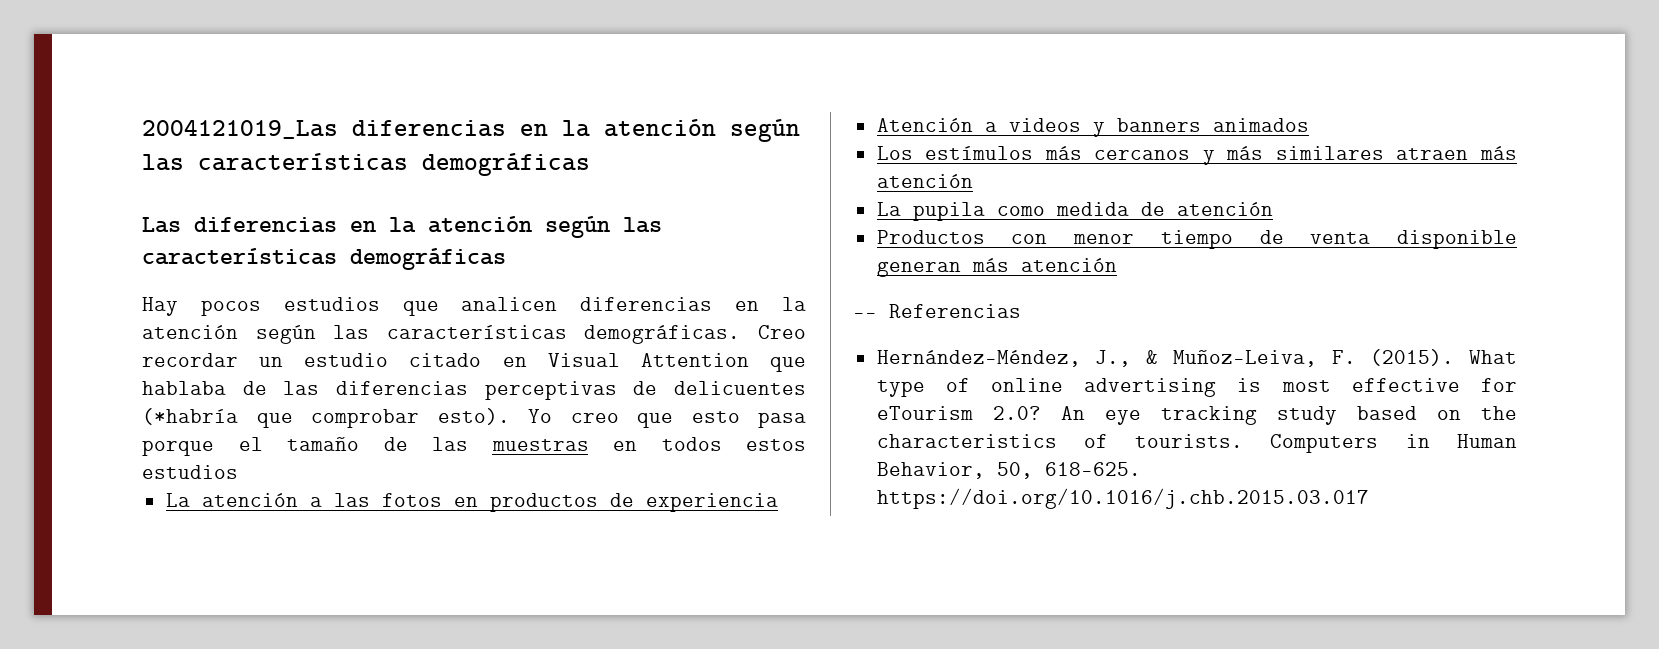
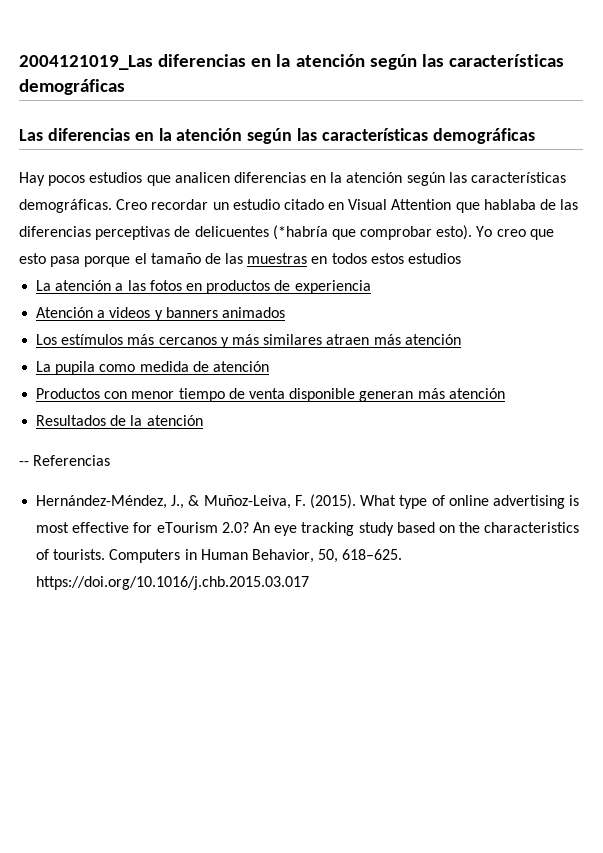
+ Resultados de la atención

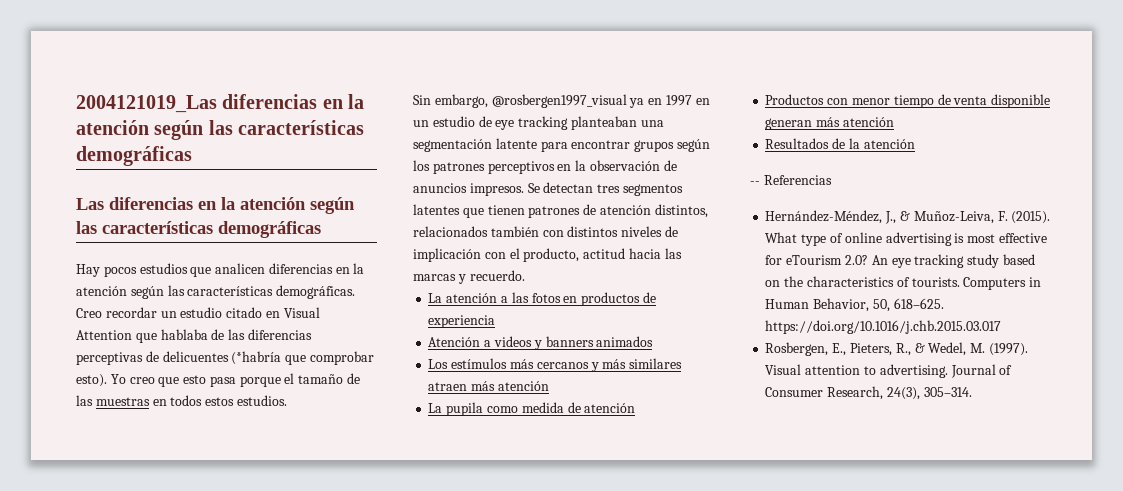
- Yo creo que esto pasa porque el tamaño de las muestras en todos estos estudios
+ Yo creo que esto pasa porque el tamaño de las muestras en todos estos estudios.
+ Sin embargo, @rosbergen1997_visual ya en 1997 en un estudio de eye tracking planteaban una segmentación latente para encontrar grupos según los patrones perceptivos en la observación de anuncios impresos. Se detectan tres segmentos latentes que tienen patrones de atención distintos, relacionados también con distintos niveles de implicación con el producto, actitud hacia las marcas y recuerdo.
+ Rosbergen, E., Pieters, R., & Wedel, M. (1997). Visual attention to advertising. Journal of Consumer Research, 24(3), 305–314.

